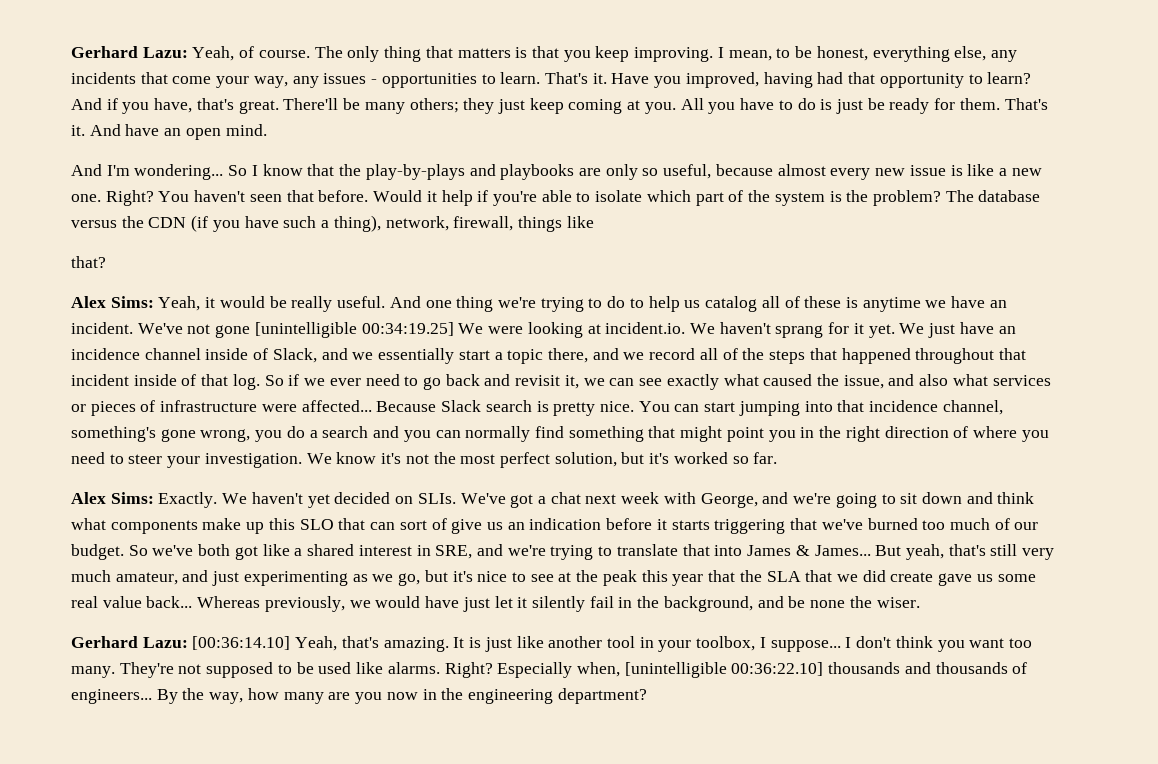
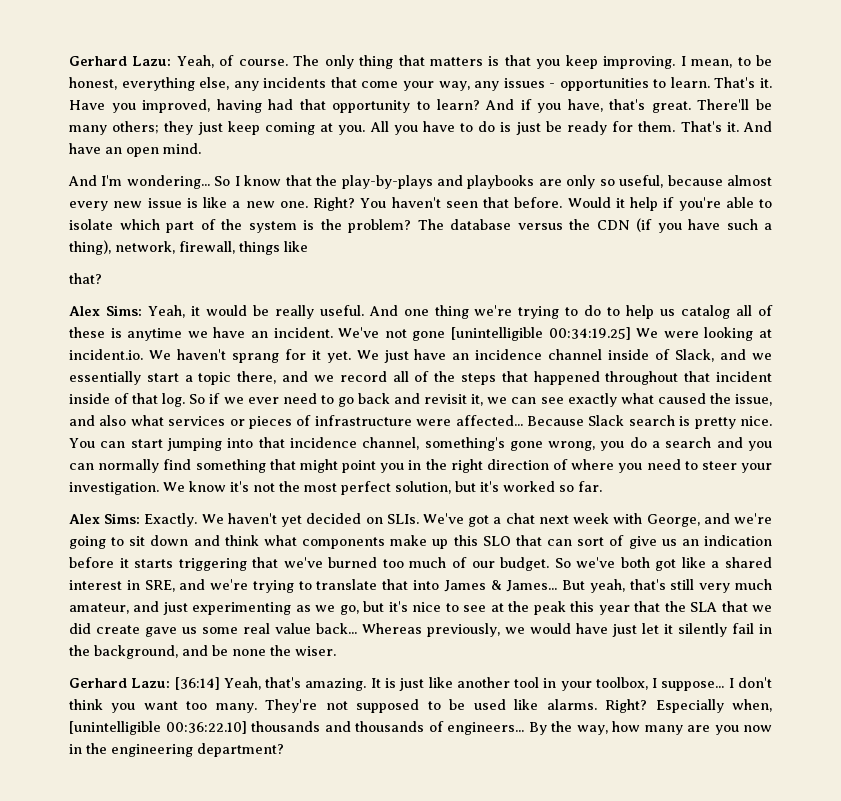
- Gerhard Lazu: [00:36:14.10] Yeah, that's amazing.
+ Gerhard Lazu: [36:14] Yeah, that's amazing.

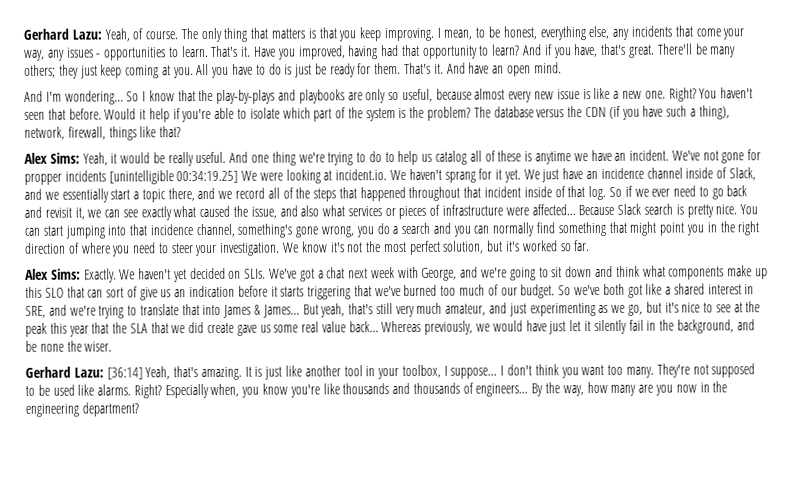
- The database versus the CDN (if you have such a thing), network, firewall, things like
- that?
+ The database versus the CDN (if you have such a thing), network, firewall, things like that?
- We've not gone [unintelligible 00:34:19.25] We were looking at incident.io. We haven't sprang for it yet.
+ We've not gone for propper incidents [unintelligible 00:34:19.25] We were looking at incident.io. We haven't sprang for it yet.
- Especially when, [unintelligible 00:36:22.10] thousands and thousands of engineers...
+ Especially when, you know you're like thousands and thousands of engineers...

